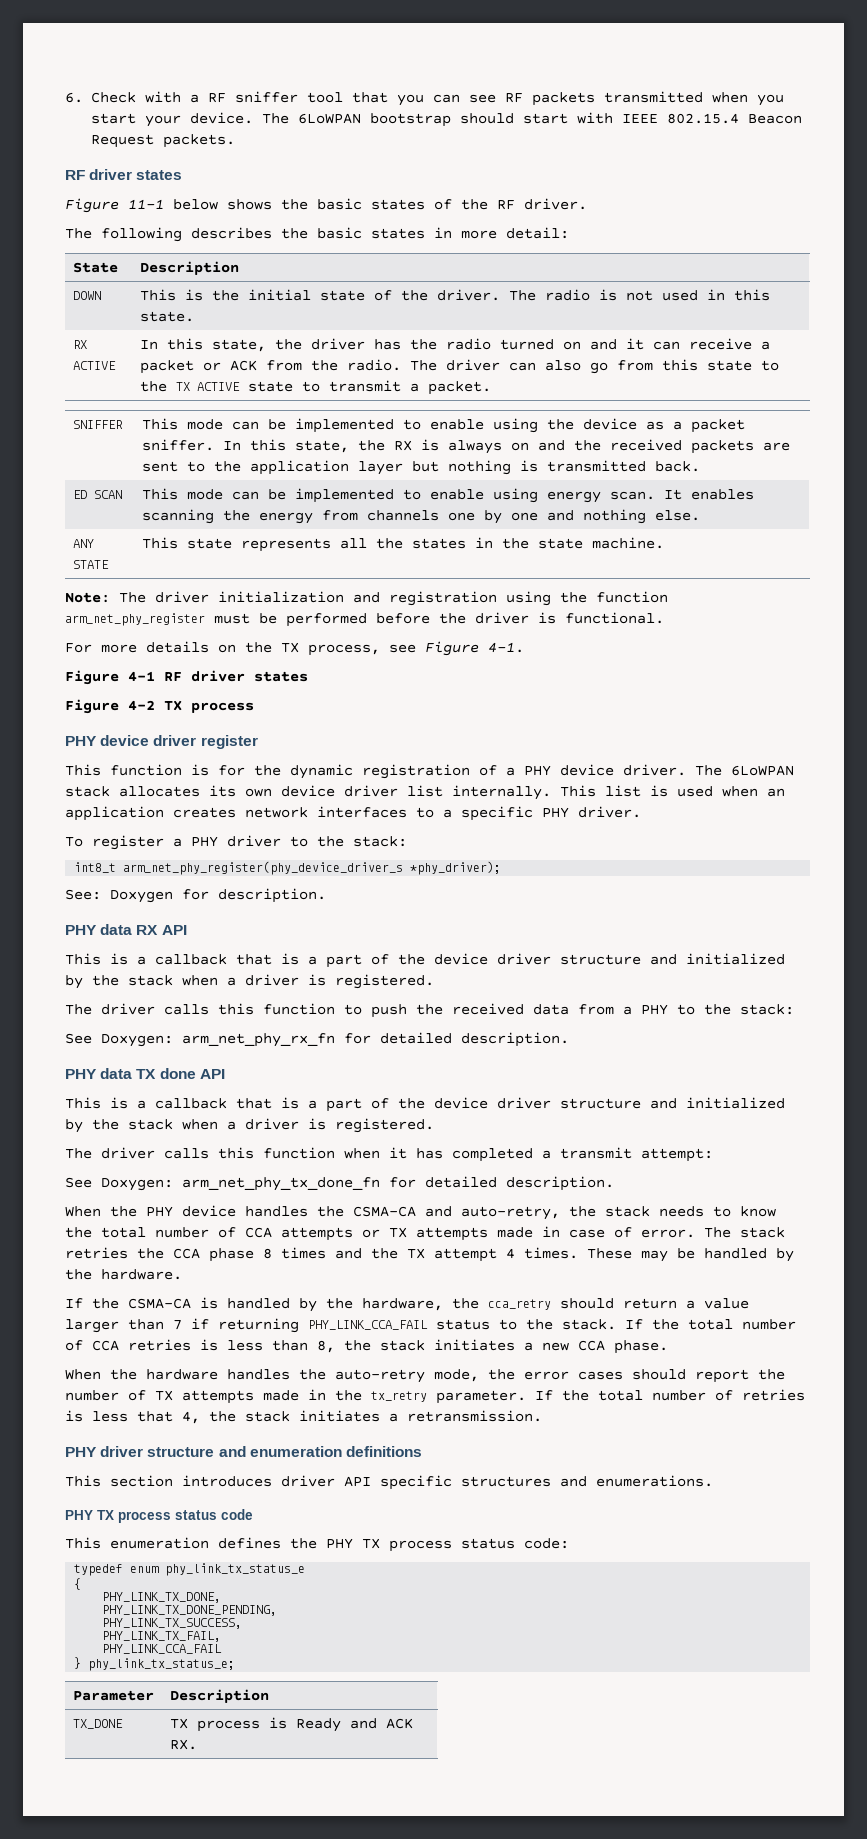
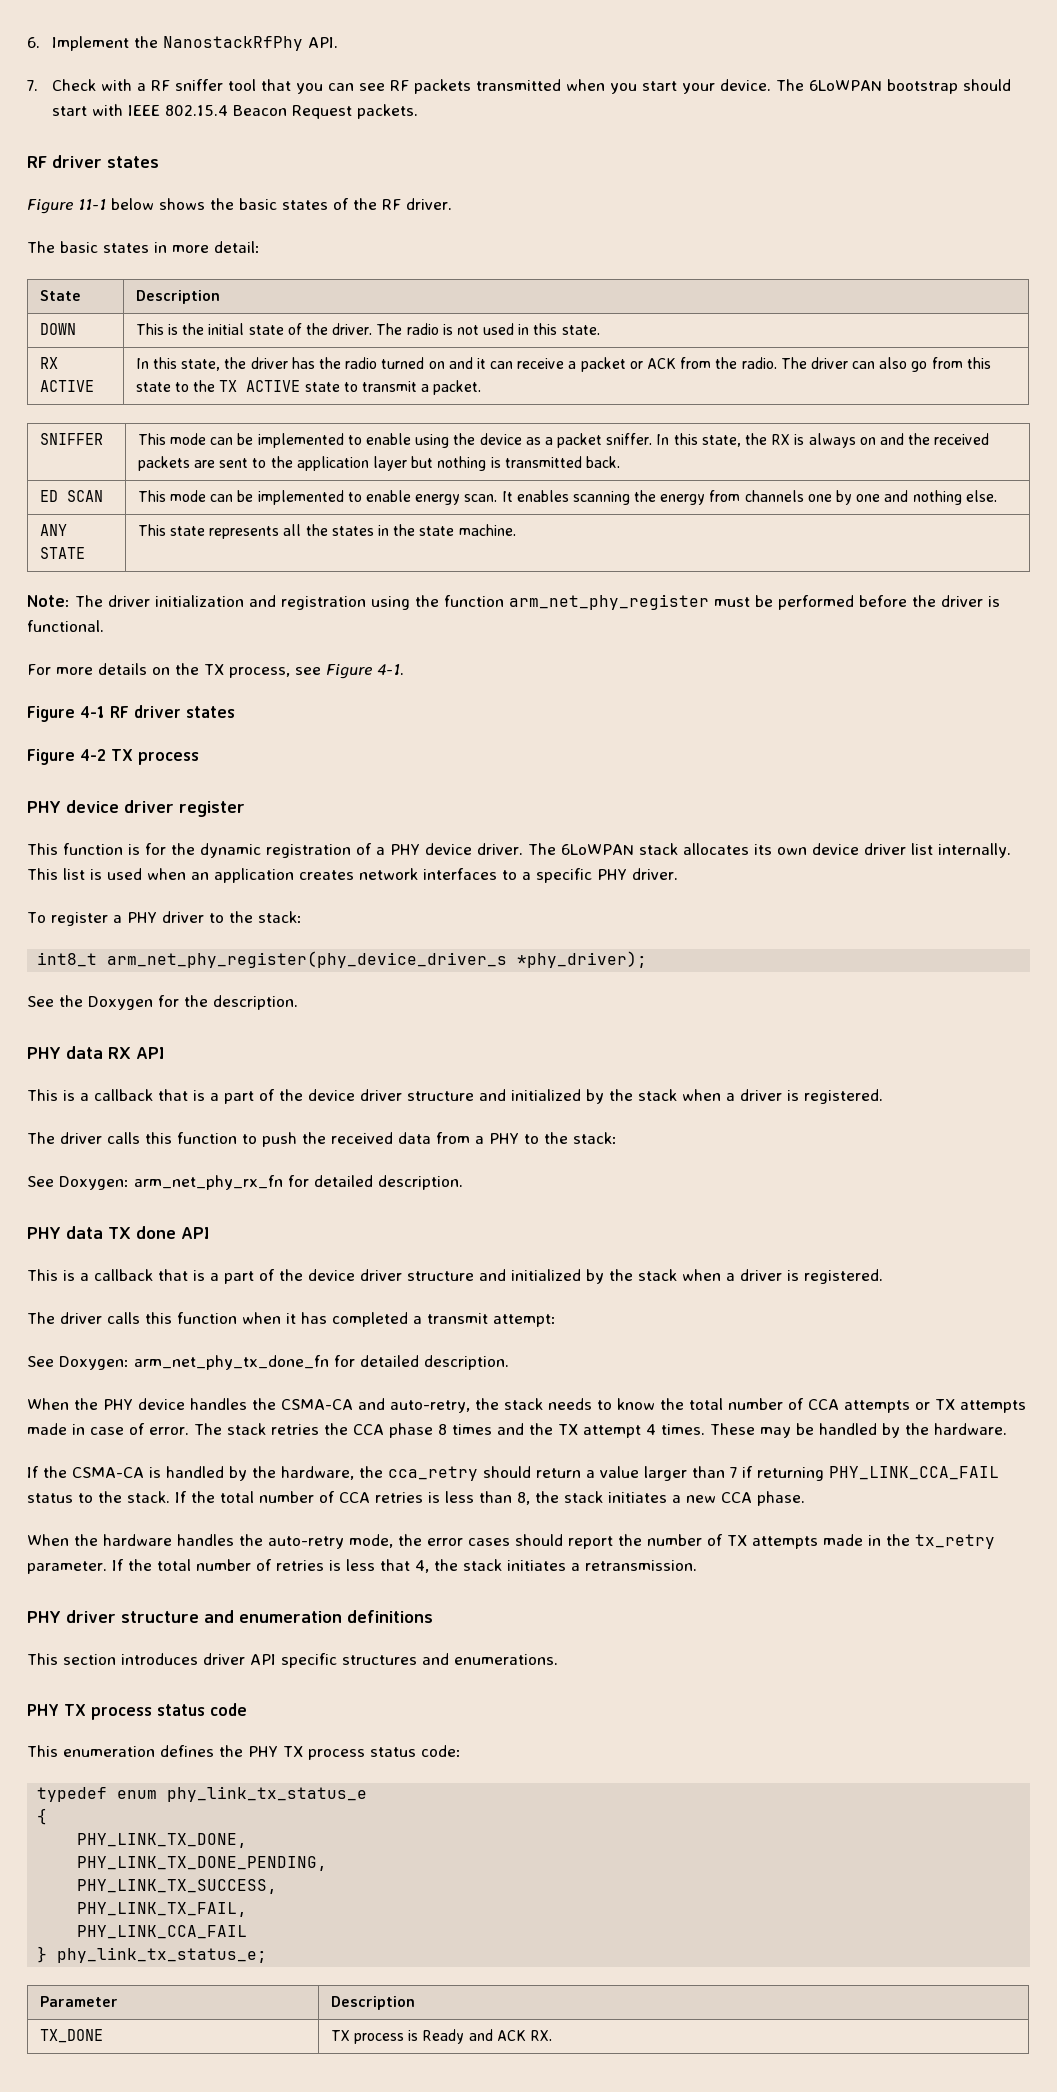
- 6. Check with a RF sniffer tool that you can see RF packets transmitted when you start your device.
+ 6. Implement the NanostackRfPhy API.
+ 7. Check with a RF sniffer tool that you can see RF packets transmitted when you start your device.
- The following describes the basic states in more detail:
+ The basic states in more detail:
- ED SCAN | This mode can be implemented to enable using energy scan. It enables scanning the energy from channels one by one and nothing else.
+ ED SCAN | This mode can be implemented to enable energy scan. It enables scanning the energy from channels one by one and nothing else.
- See: Doxygen for description.
+ See the Doxygen for the description.

